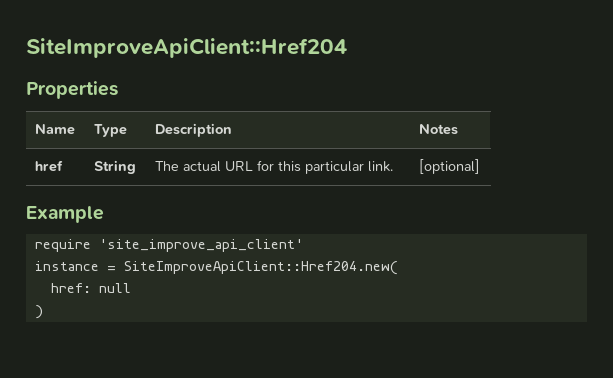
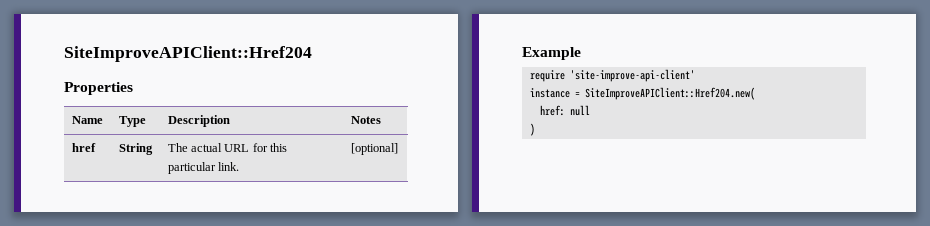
- SiteImproveApiClient::Href204
+ SiteImproveAPIClient::Href204
- require 'site_improve_api_client'
+ require 'site-improve-api-client'
- instance = SiteImproveApiClient::Href204.new(
+ instance = SiteImproveAPIClient::Href204.new(

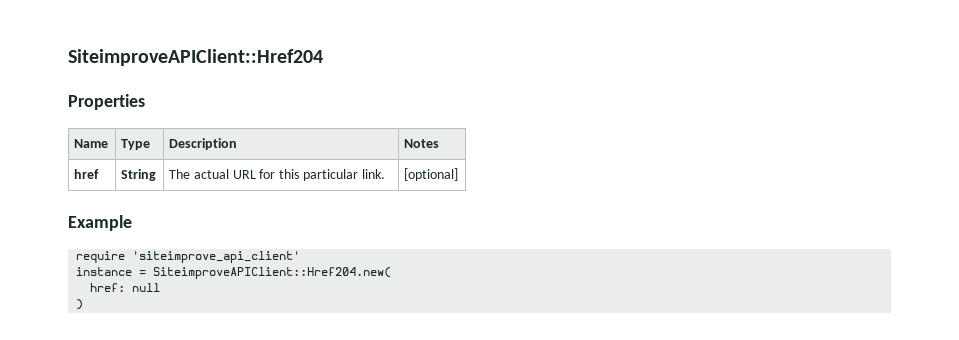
- SiteImproveAPIClient::Href204
+ SiteimproveAPIClient::Href204
- require 'site-improve-api-client'
+ require 'siteimprove_api_client'
- instance = SiteImproveAPIClient::Href204.new(
+ instance = SiteimproveAPIClient::Href204.new(

